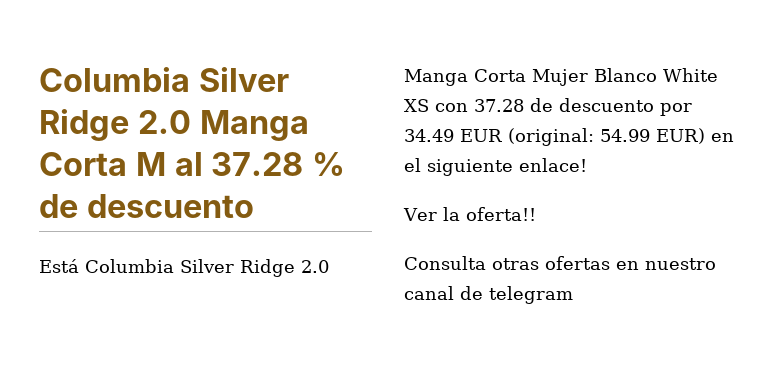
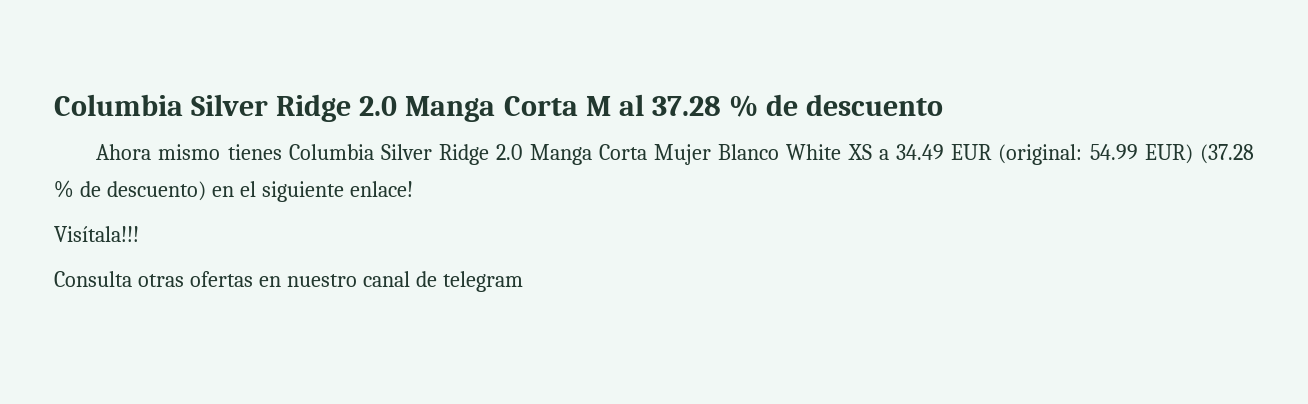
- Está Columbia Silver Ridge 2.0 Manga Corta Mujer Blanco White XS con 37.28 de descuento por 34.49 EUR (original: 54.99 EUR) en el siguiente enlace!
+ Ahora mismo tienes Columbia Silver Ridge 2.0 Manga Corta Mujer Blanco White XS a 34.49 EUR (original: 54.99 EUR) (37.28 % de descuento) en el siguiente enlace!
- Ver la oferta!!
+ Visítala!!!

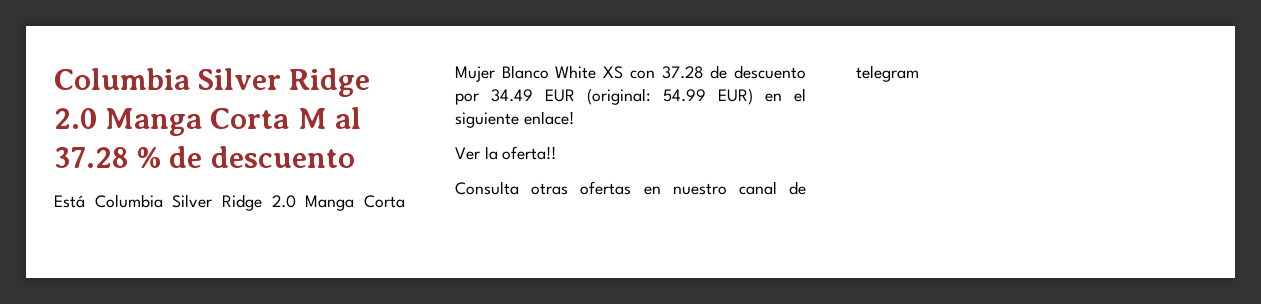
- Ahora mismo tienes Columbia Silver Ridge 2.0 Manga Corta Mujer Blanco White XS a 34.49 EUR (original: 54.99 EUR) (37.28 % de descuento) en el siguiente enlace!
+ Está Columbia Silver Ridge 2.0 Manga Corta Mujer Blanco White XS con 37.28 de descuento por 34.49 EUR (original: 54.99 EUR) en el siguiente enlace!
- Visítala!!!
+ Ver la oferta!!

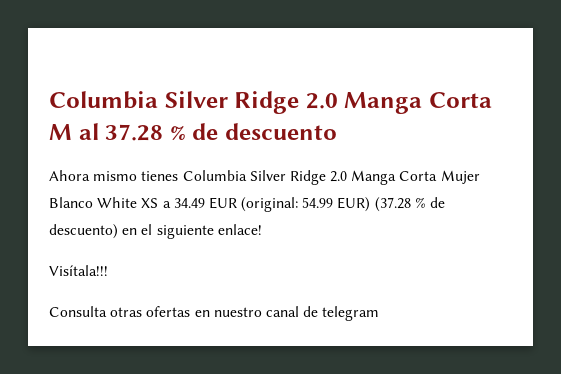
- Está Columbia Silver Ridge 2.0 Manga Corta Mujer Blanco White XS con 37.28 de descuento por 34.49 EUR (original: 54.99 EUR) en el siguiente enlace!
+ Ahora mismo tienes Columbia Silver Ridge 2.0 Manga Corta Mujer Blanco White XS a 34.49 EUR (original: 54.99 EUR) (37.28 % de descuento) en el siguiente enlace!
- Ver la oferta!!
+ Visítala!!!

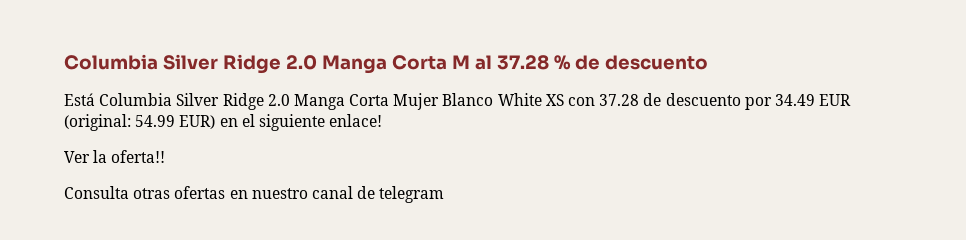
- Ahora mismo tienes Columbia Silver Ridge 2.0 Manga Corta Mujer Blanco White XS a 34.49 EUR (original: 54.99 EUR) (37.28 % de descuento) en el siguiente enlace!
+ Está Columbia Silver Ridge 2.0 Manga Corta Mujer Blanco White XS con 37.28 de descuento por 34.49 EUR (original: 54.99 EUR) en el siguiente enlace!
- Visítala!!!
+ Ver la oferta!!

